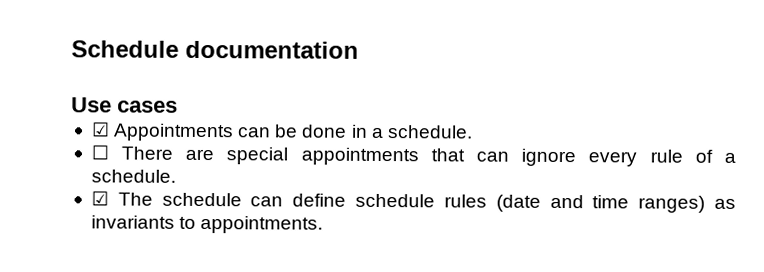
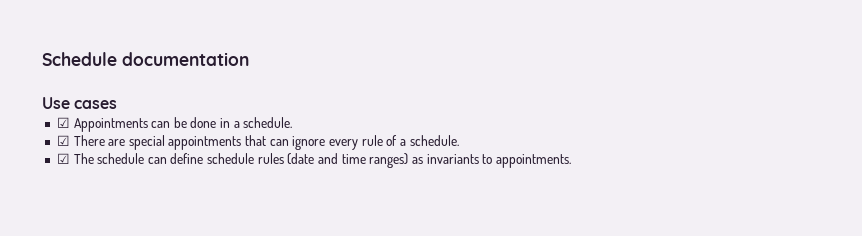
- ☐ There are special appointments that can ignore every rule of a schedule.
+ ☑ There are special appointments that can ignore every rule of a schedule.

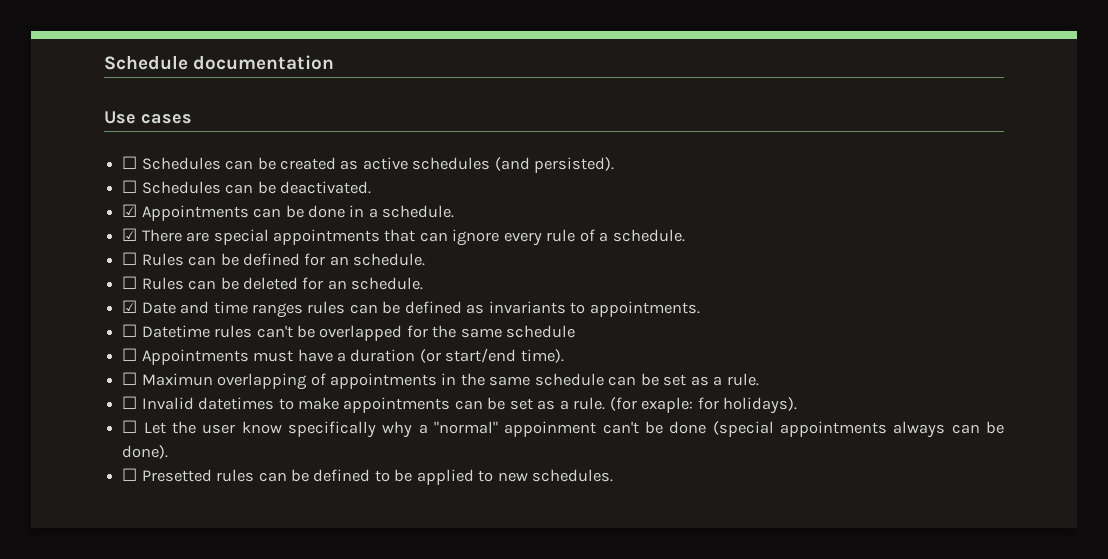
+ ☐ Schedules can be created as active schedules (and persisted).
+ ☐ Schedules can be deactivated.
- ☑ The schedule can define schedule rules (date and time ranges) as invariants to appointments.
+ ☐ Rules can be defined for an schedule.
+ ☐ Rules can be deleted for an schedule.
+ ☑ Date and time ranges rules can be defined as invariants to appointments.
+ ☐ Datetime rules can't be overlapped for the same schedule
+ ☐ Appointments must have a duration (or start/end time).
+ ☐ Maximun overlapping of appointments in the same schedule can be set as a rule.
+ ☐ Invalid datetimes to make appointments can be set as a rule. (for exaple: for holidays).
+ ☐ Let the user know specifically why a "normal" appoinment can't be done (special appointments always can be done).
+ ☐ Presetted rules can be defined to be applied to new schedules.

